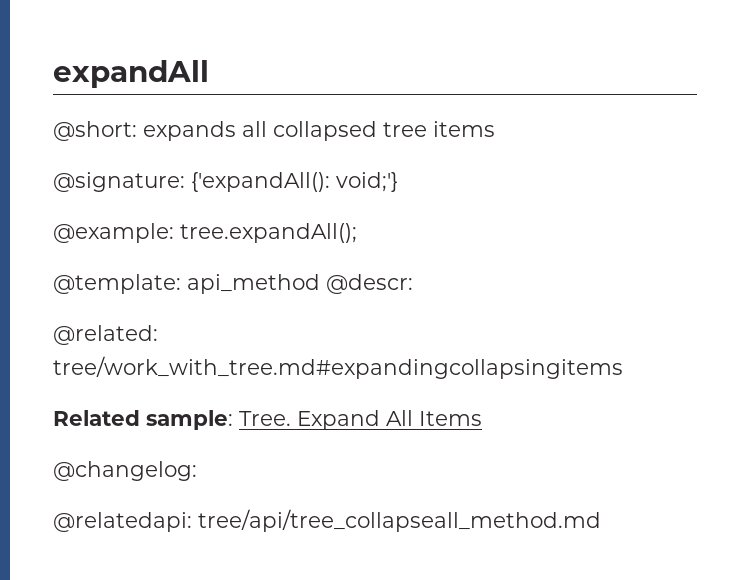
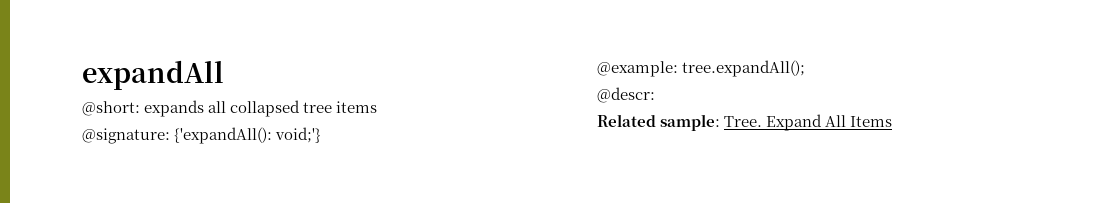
- @template: api_method @descr:
+ @descr:
- @related: tree/work_with_tree.md#expandingcollapsingitems
- @changelog:
- @relatedapi: tree/api/tree_collapseall_method.md

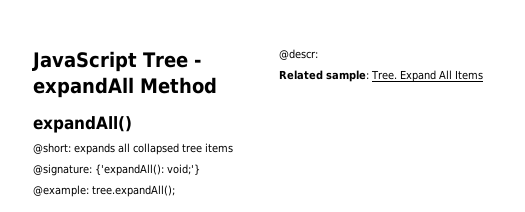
- expandAll
+ JavaScript Tree - expandAll Method
+ expandAll()

